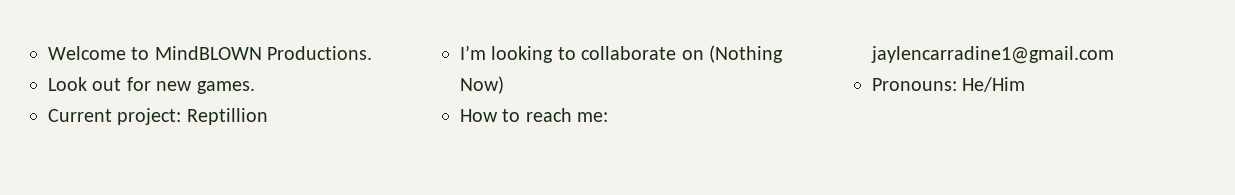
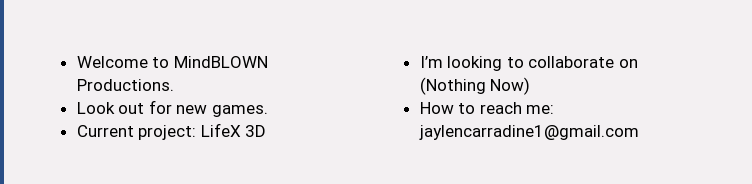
- Current project: Reptillion
+ Current project: LifeX 3D
- Pronouns: He/Him

